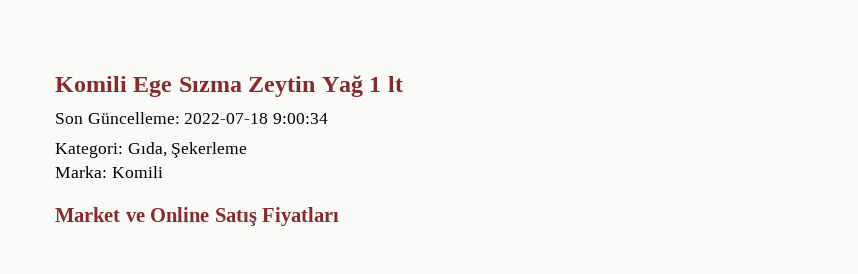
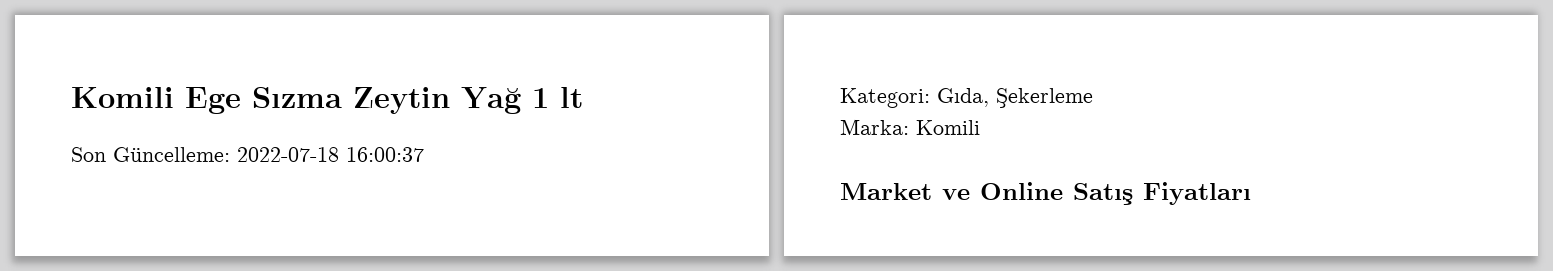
- Son Güncelleme: 2022-07-18 9:00:34
+ Son Güncelleme: 2022-07-18 16:00:37

